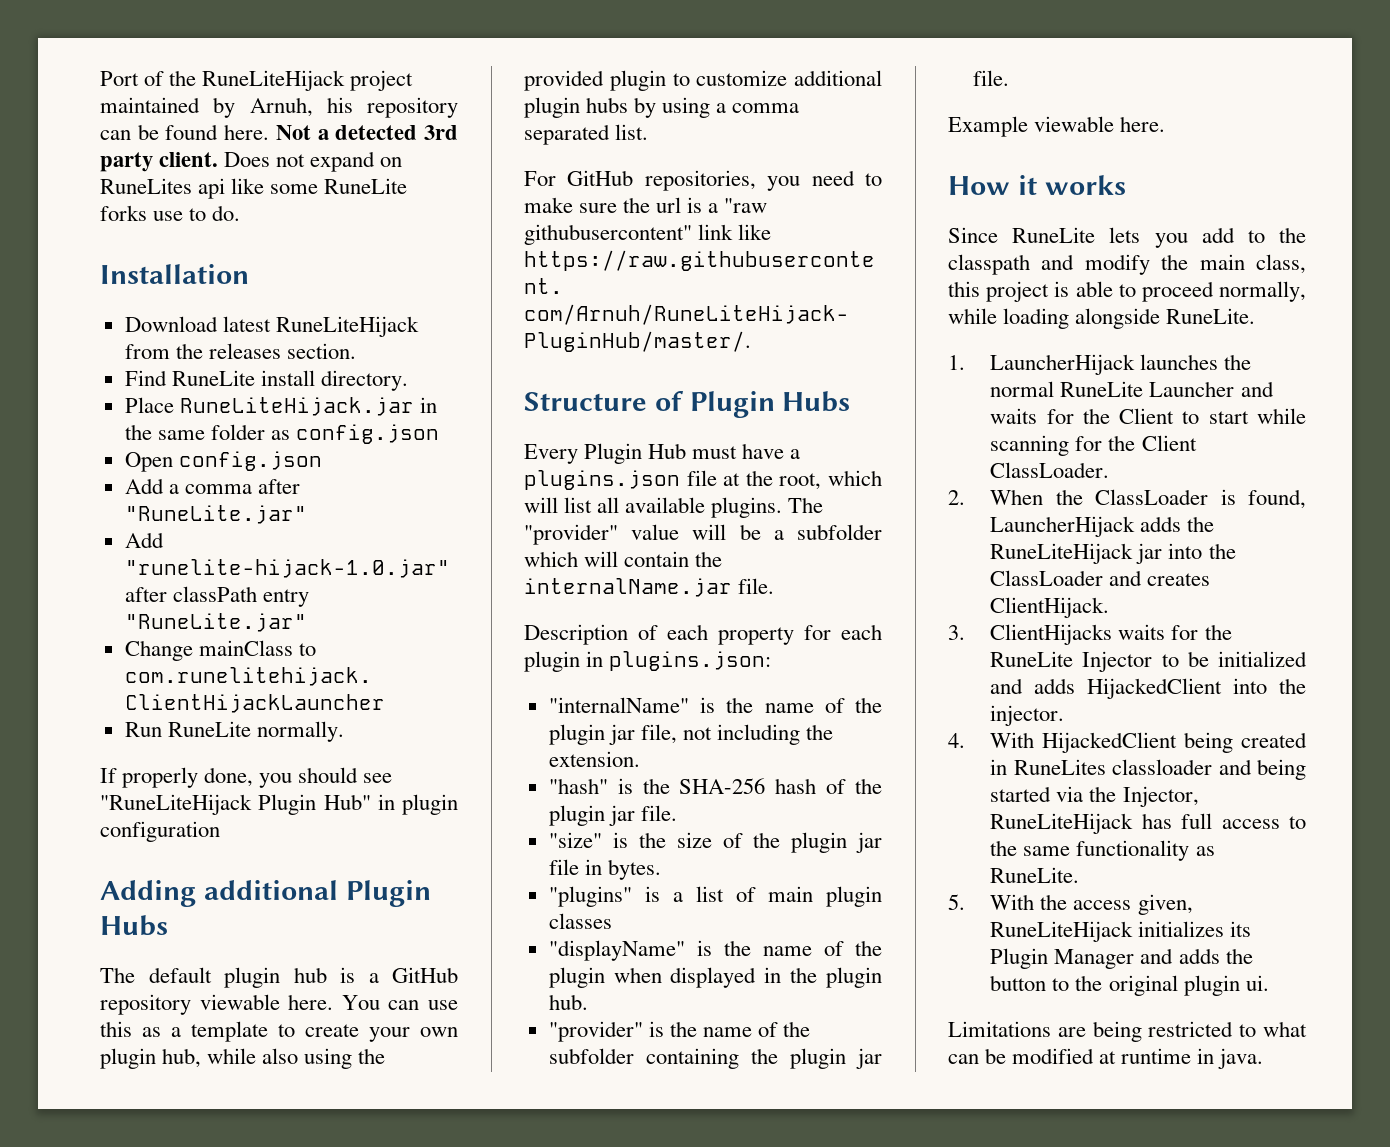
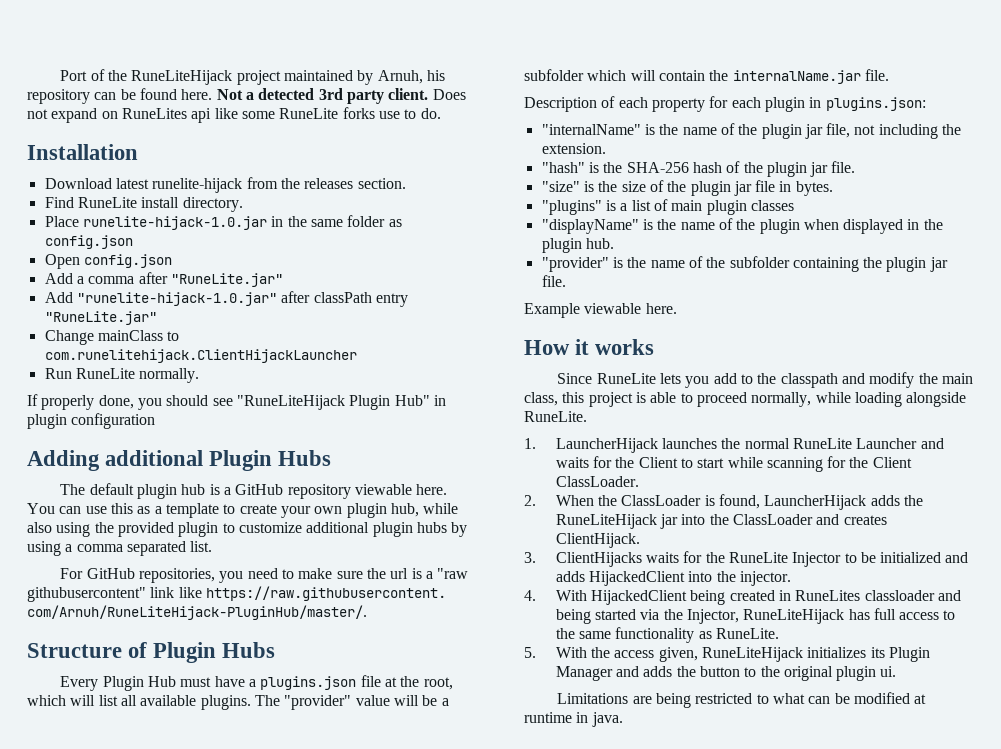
- Download latest RuneLiteHijack from the releases section.
+ Download latest runelite-hijack from the releases section.
- Place RuneLiteHijack.jar in the same folder as config.json
+ Place runelite-hijack-1.0.jar in the same folder as config.json

